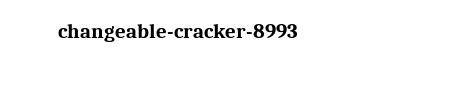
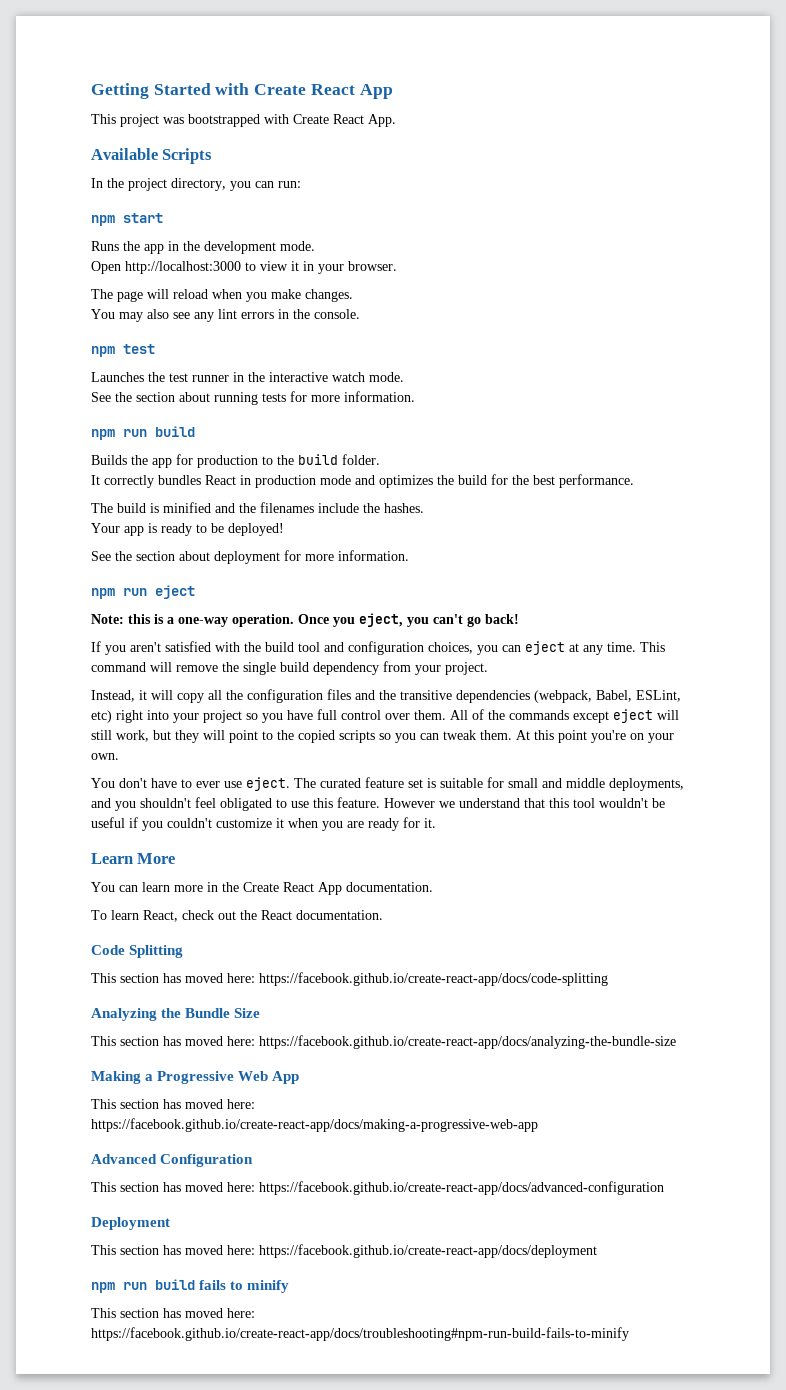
- changeable-cracker-8993
+ Getting Started with Create React App
+ This project was bootstrapped with Create React App.
+ Available Scripts
+ In the project directory, you can run:
+ npm start
+ Runs the app in the development mode.
+ Open http://localhost:3000 to view it in your browser.
+ The page will reload when you make changes.
+ You may also see any lint errors in the console.
+ npm test
+ Launches the test runner in the interactive watch mode.
+ See the section about running tests for more information.
+ npm run build
+ Builds the app for production to the build folder.
+ It correctly bundles React in production mode and optimizes the build for the best performance.
+ The build is minified and the filenames include the hashes.
+ Your app is ready to be deployed!
+ See the section about deployment for more information.
+ npm run eject
+ Note: this is a one-way operation. Once you eject, you can't go back!
+ If you aren't satisfied with the build tool and configuration choices, you can eject at any time. This command will remove the single build dependency from your project.
+ Instead, it will copy all the configuration files and the transitive dependencies (webpack, Babel, ESLint, etc) right into your project so you have full control over them. All of the commands except eject will still work, but they will point to the copied scripts so you can tweak them. At this point you're on your own.
+ You don't have to ever use eject. The curated feature set is suitable for small and middle deployments, and you shouldn't feel obligated to use this feature. However we understand that this tool wouldn't be useful if you couldn't customize it when you are ready for it.
+ Learn More
+ You can learn more in the Create React App documentation.
+ To learn React, check out the React documentation.
+ Code Splitting
+ This section has moved here: https://facebook.github.io/create-react-app/docs/code-splitting
+ Analyzing the Bundle Size
+ This section has moved here: https://facebook.github.io/create-react-app/docs/analyzing-the-bundle-size
+ Making a Progressive Web App
+ This section has moved here: https://facebook.github.io/create-react-app/docs/making-a-progressive-web-app
+ Advanced Configuration
+ This section has moved here: https://facebook.github.io/create-react-app/docs/advanced-configuration
+ Deployment
+ This section has moved here: https://facebook.github.io/create-react-app/docs/deployment
+ npm run build fails to minify
+ This section has moved here: https://facebook.github.io/create-react-app/docs/troubleshooting#npm-run-build-fails-to-minify

